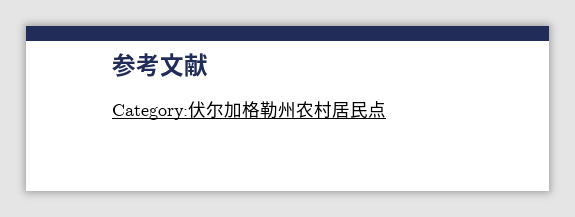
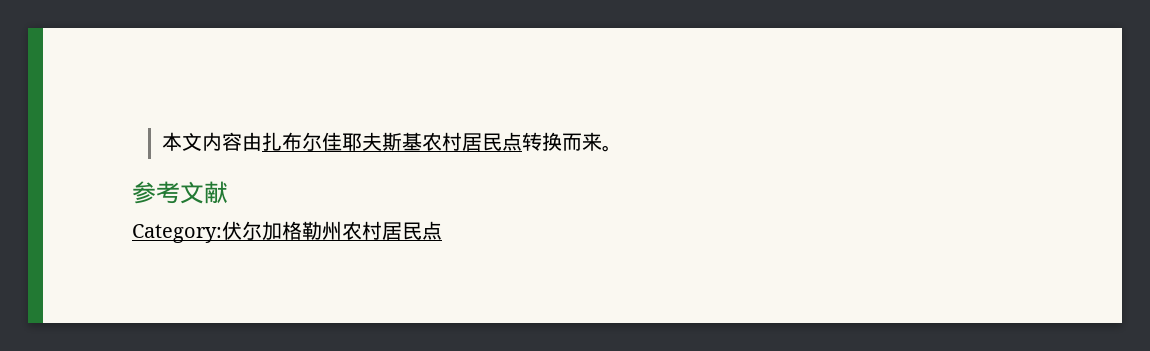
+ 本文内容由扎布尔佳耶夫斯基农村居民点转换而来。

